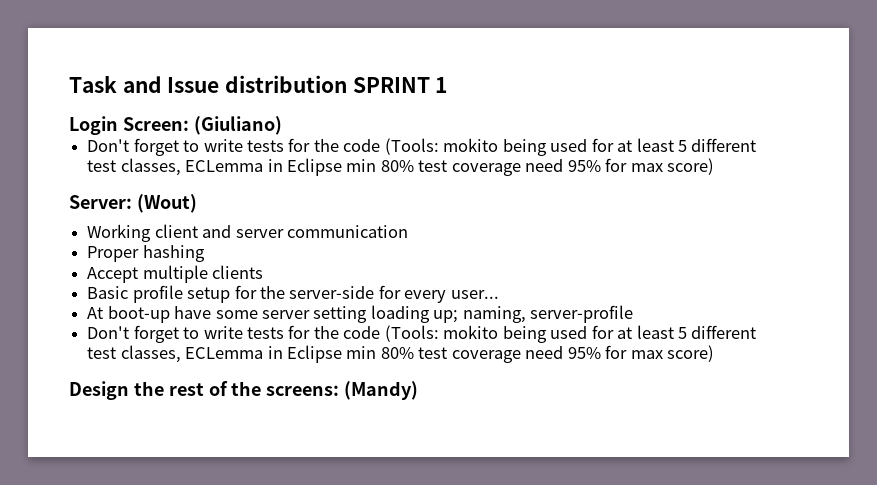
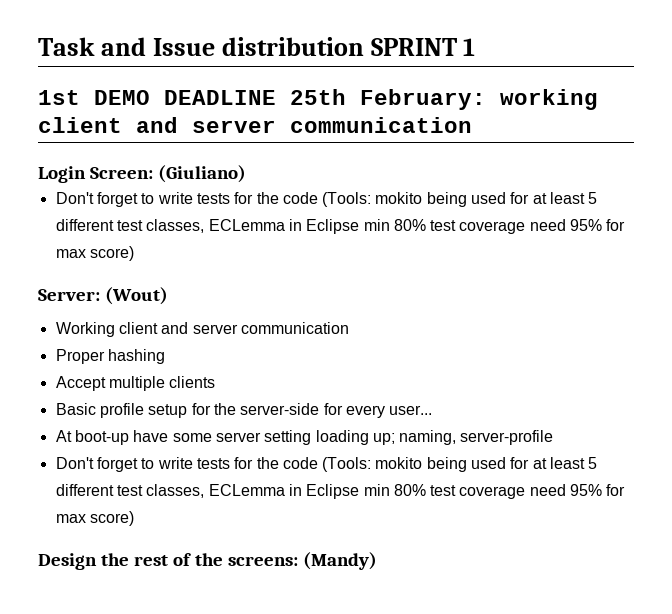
+ 1st DEMO DEADLINE 25th February: working client and server communication

